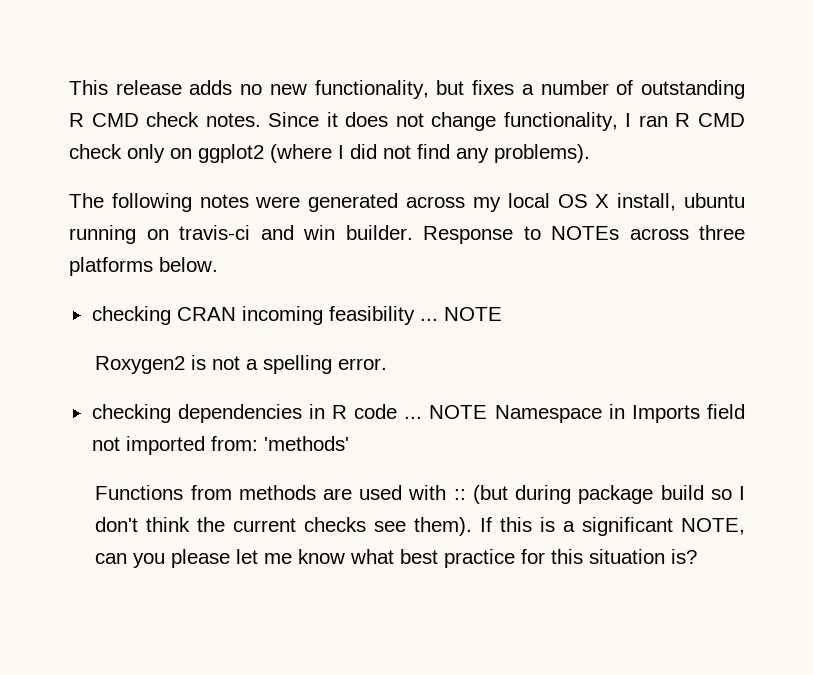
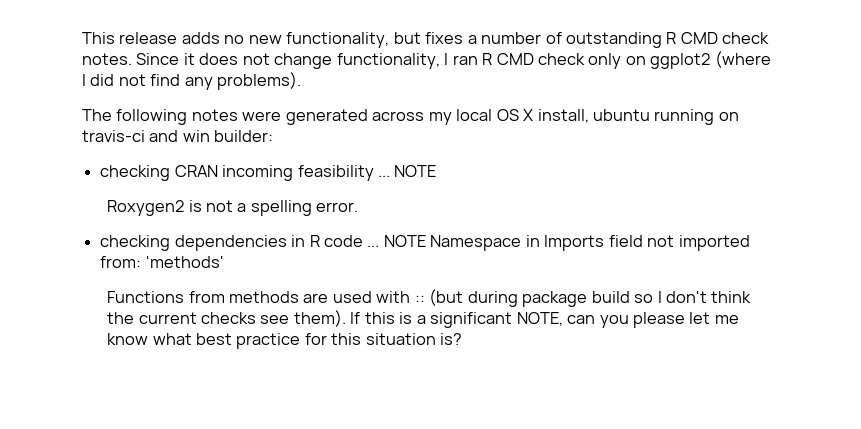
- The following notes were generated across my local OS X install, ubuntu running on travis-ci and win builder. Response to NOTEs across three platforms below.
+ The following notes were generated across my local OS X install, ubuntu running on travis-ci and win builder:

